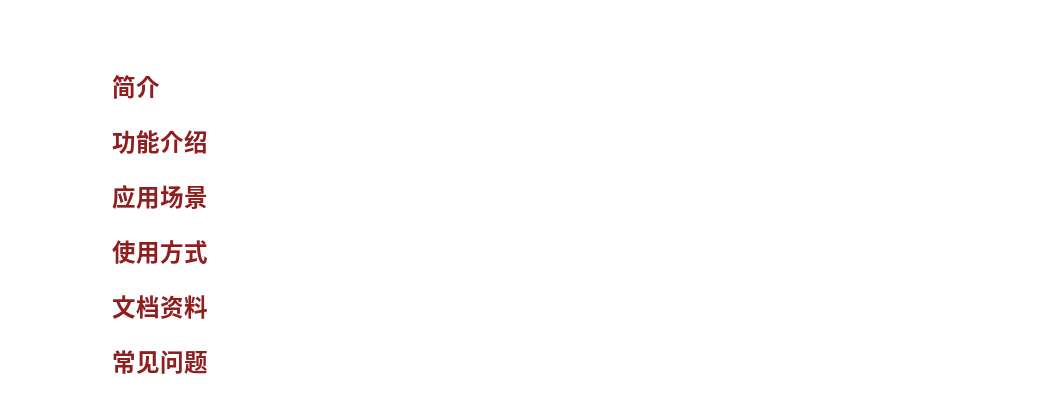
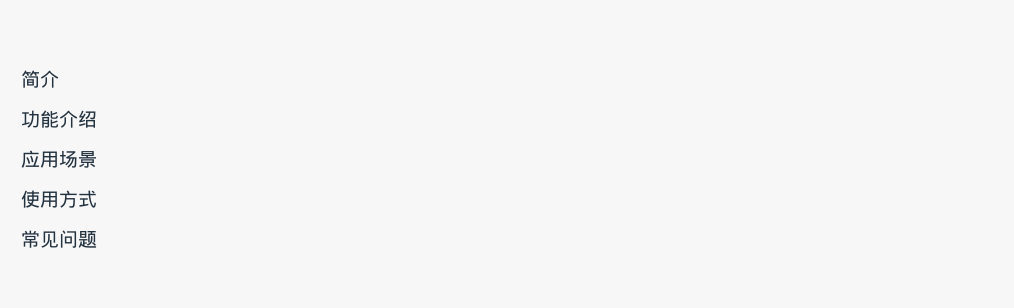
- 文档资料

